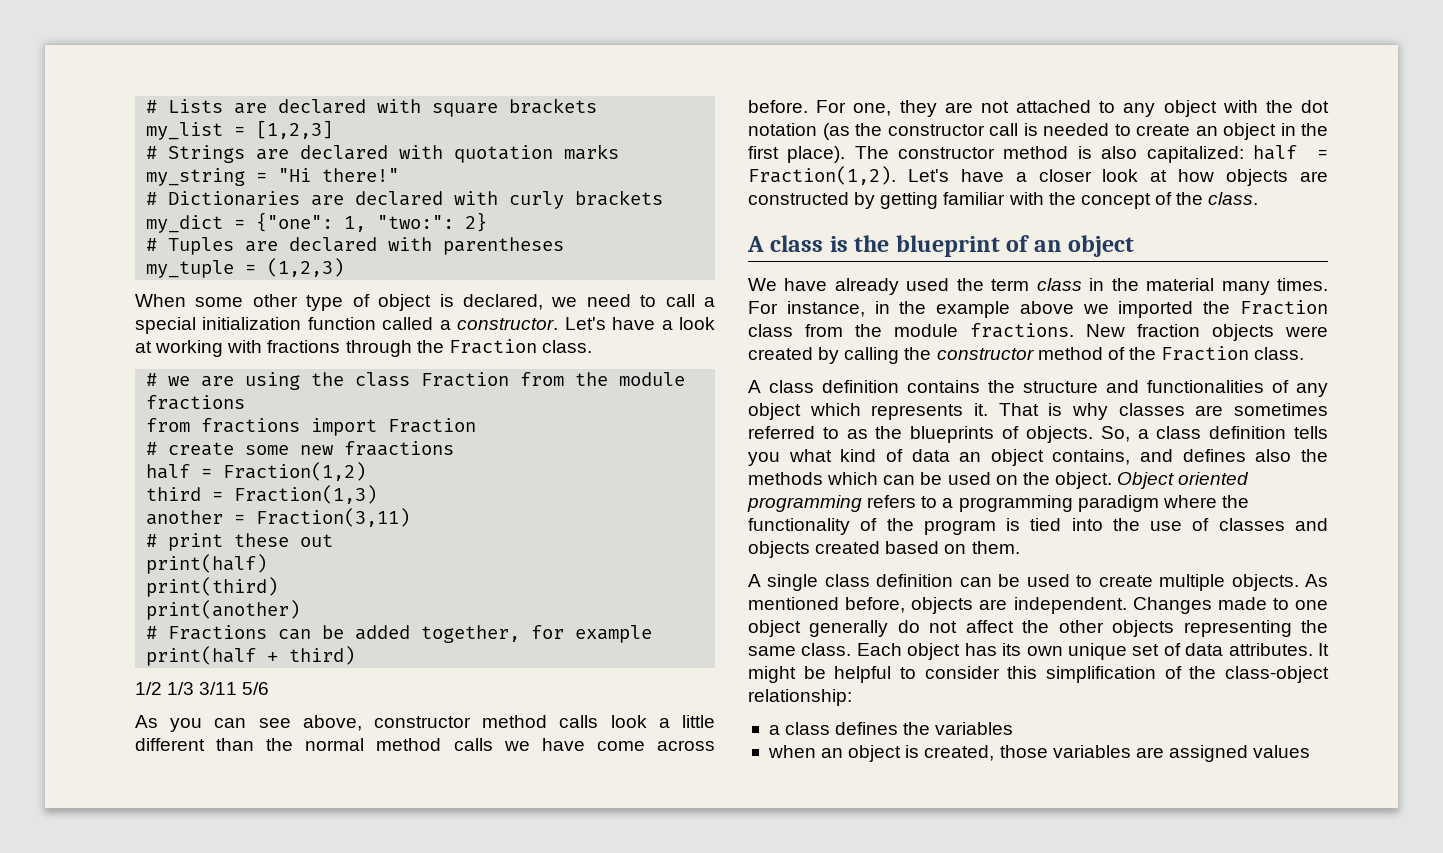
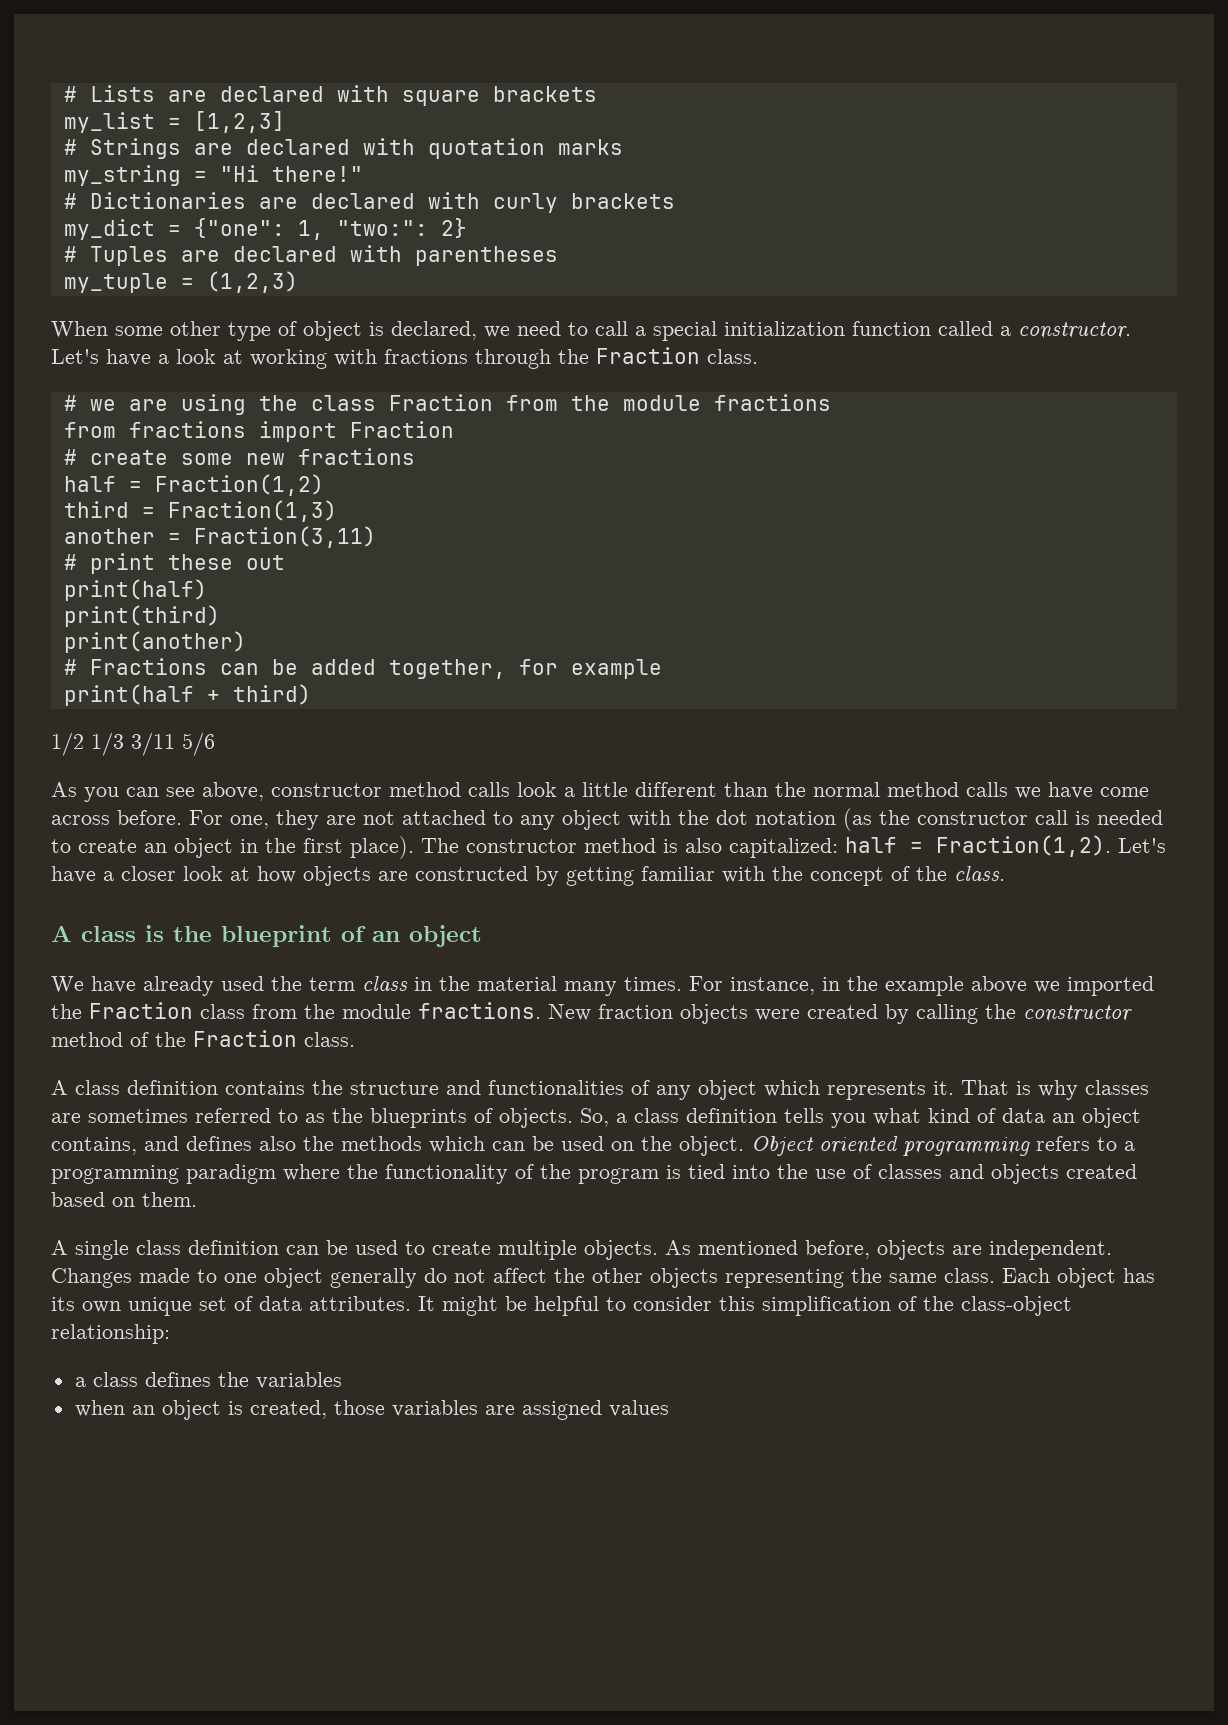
- # create some new fraactions
+ # create some new fractions

